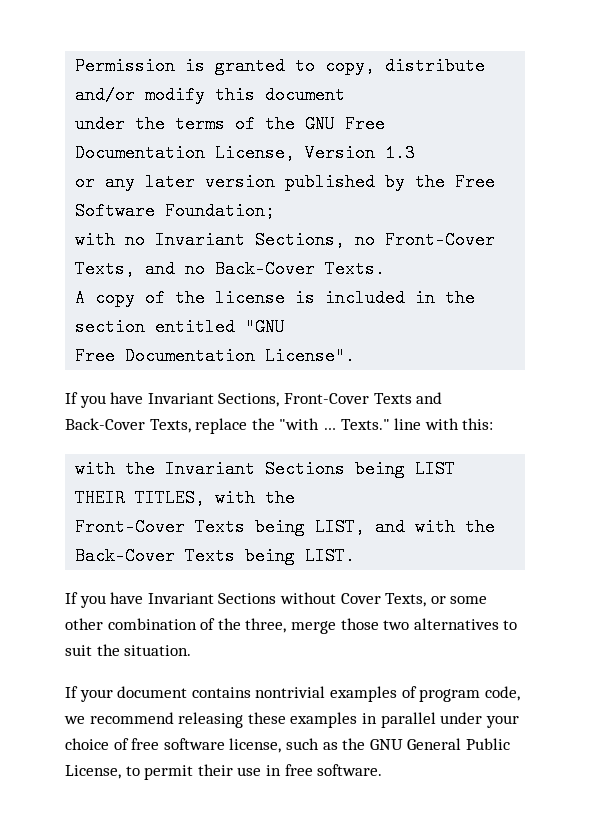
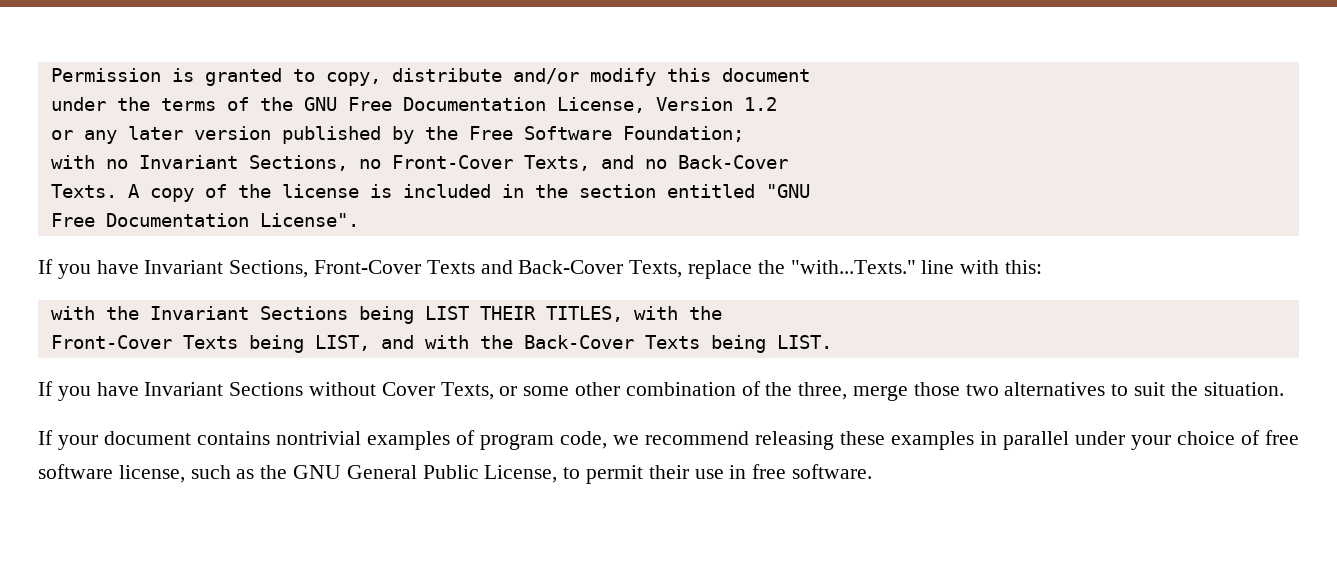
- under the terms of the GNU Free Documentation License, Version 1.3
+ under the terms of the GNU Free Documentation License, Version 1.2
- with no Invariant Sections, no Front-Cover Texts, and no Back-Cover Texts.
- A copy of the license is included in the section entitled "GNU
+ with no Invariant Sections, no Front-Cover Texts, and no Back-Cover
+ Texts. A copy of the license is included in the section entitled "GNU
- If you have Invariant Sections, Front-Cover Texts and Back-Cover Texts, replace the "with … Texts." line with this:
+ If you have Invariant Sections, Front-Cover Texts and Back-Cover Texts, replace the "with...Texts." line with this:

